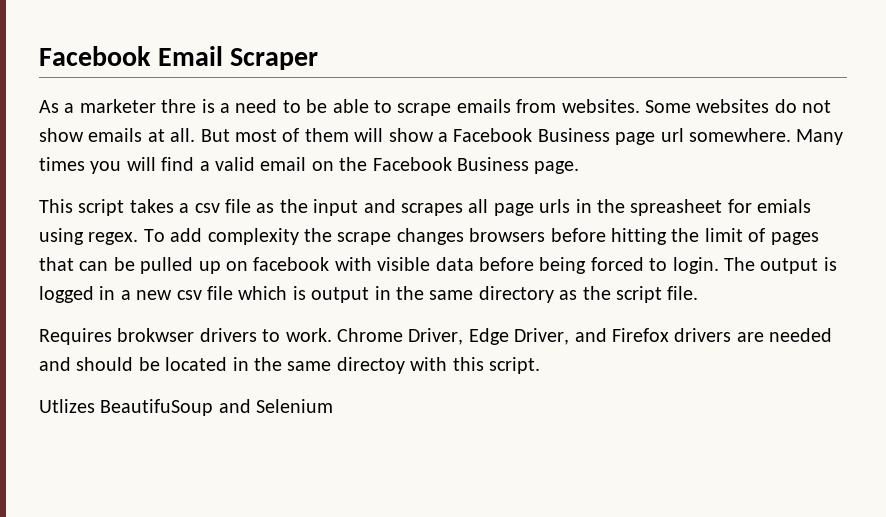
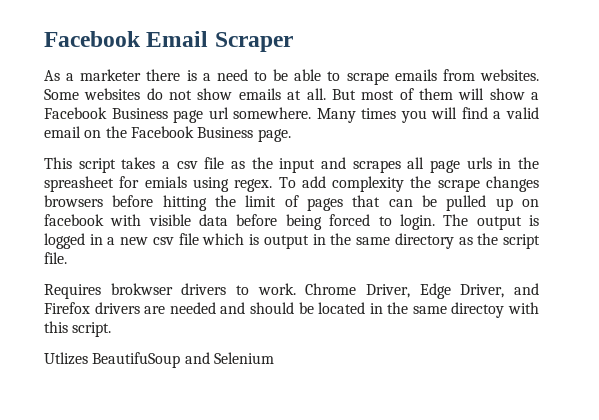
- As a marketer thre is a need to be able to scrape emails from websites.
+ As a marketer there is a need to be able to scrape emails from websites.

